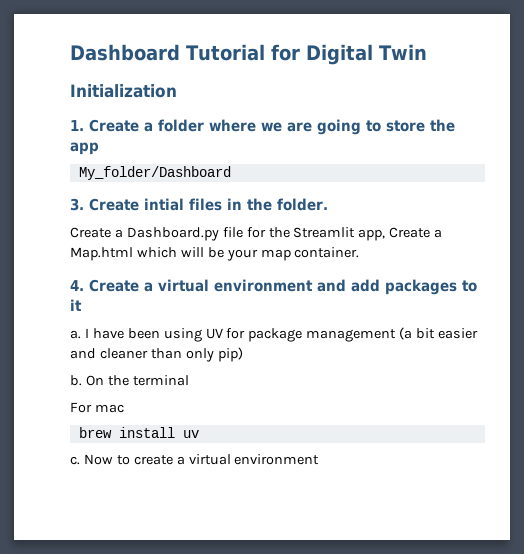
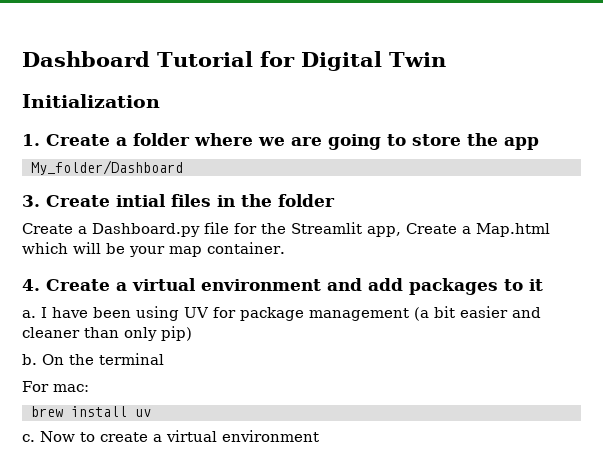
- 3. Create intial files in the folder.
+ 3. Create intial files in the folder
- For mac
+ For mac:

